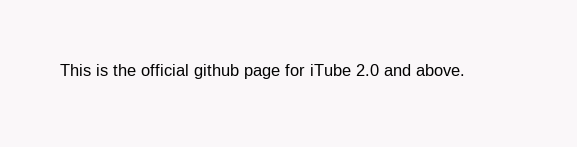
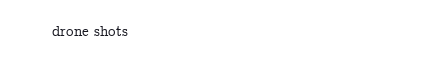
- This is the official github page for iTube 2.0 and above.
+ drone shots

